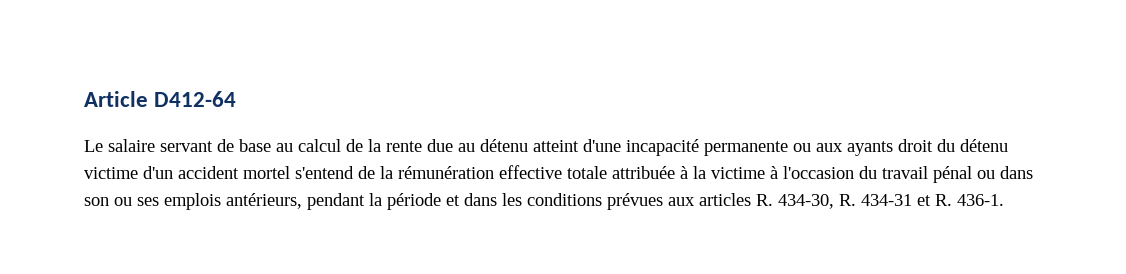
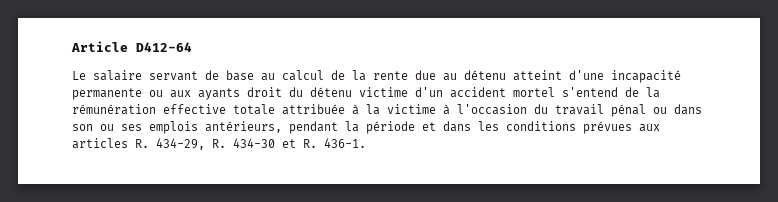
- Le salaire servant de base au calcul de la rente due au détenu atteint d'une incapacité permanente ou aux ayants droit du détenu victime d'un accident mortel s'entend de la rémunération effective totale attribuée à la victime à l'occasion du travail pénal ou dans son ou ses emplois antérieurs, pendant la période et dans les conditions prévues aux articles R. 434-30, R. 434-31 et R. 436-1.
+ Le salaire servant de base au calcul de la rente due au détenu atteint d'une incapacité permanente ou aux ayants droit du détenu victime d'un accident mortel s'entend de la rémunération effective totale attribuée à la victime à l'occasion du travail pénal ou dans son ou ses emplois antérieurs, pendant la période et dans les conditions prévues aux articles R. 434-29, R. 434-30 et R. 436-1.

